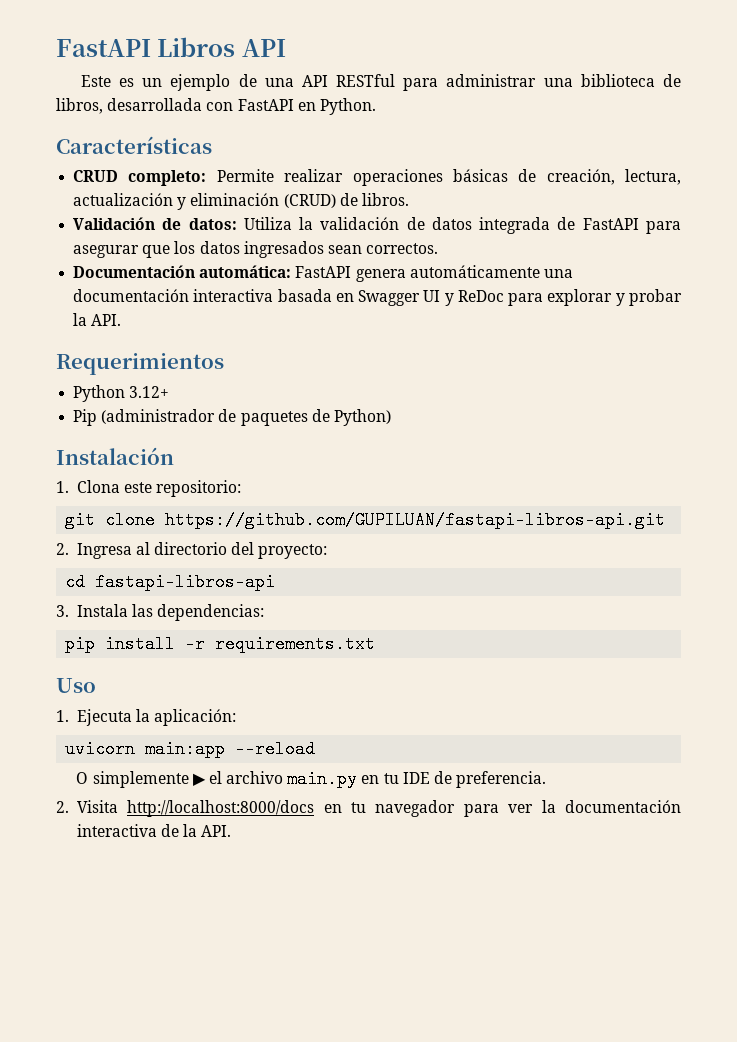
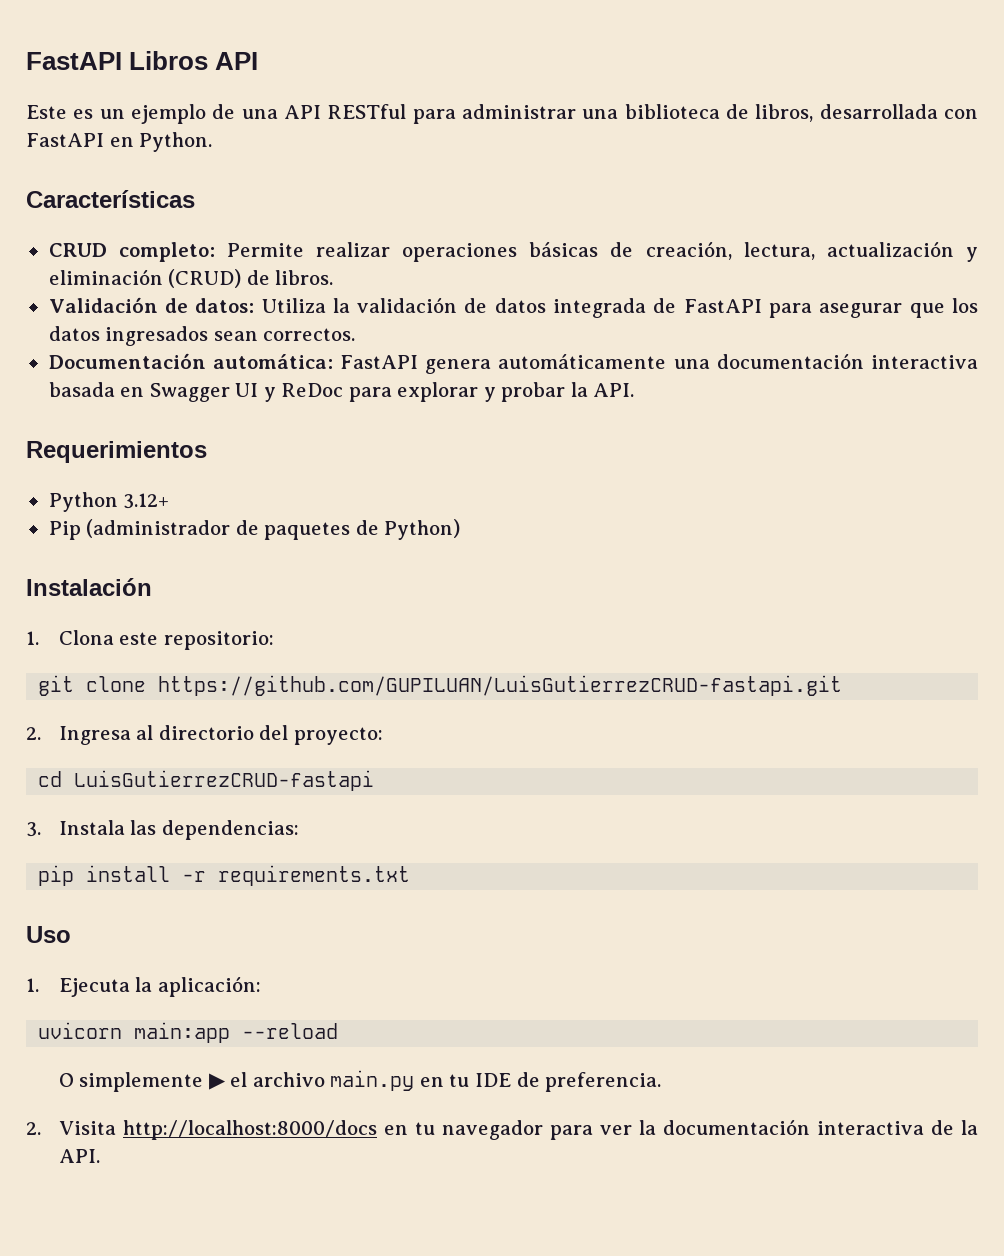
- git clone https://github.com/GUPILUAN/fastapi-libros-api.git
+ git clone https://github.com/GUPILUAN/LuisGutierrezCRUD-fastapi.git
- cd fastapi-libros-api
+ cd LuisGutierrezCRUD-fastapi

